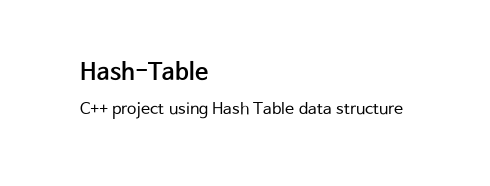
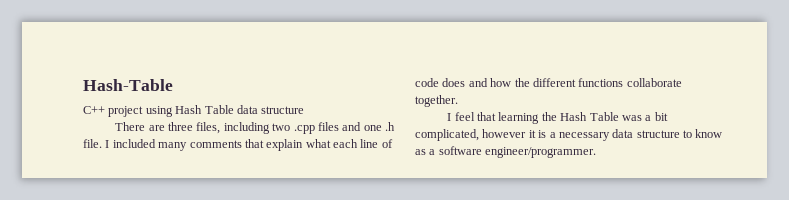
+ There are three files, including two .cpp files and one .h file. I included many comments that explain what each line of code does and how the different functions collaborate together.
+ I feel that learning the Hash Table was a bit complicated, however it is a necessary data structure to know as a software engineer/programmer.

